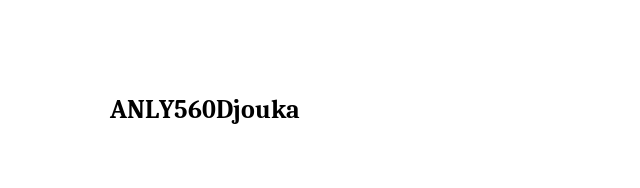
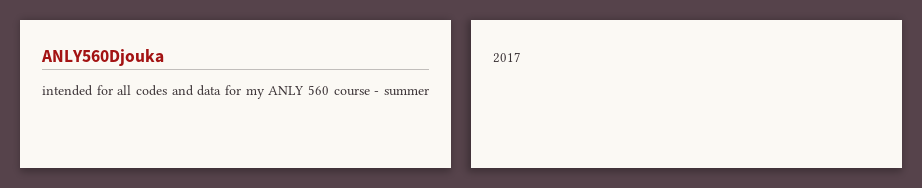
+ intended for all codes and data for my ANLY 560 course - summer 2017

